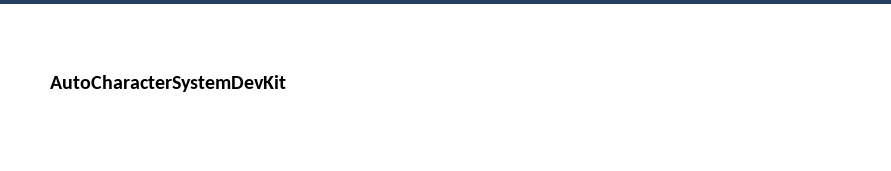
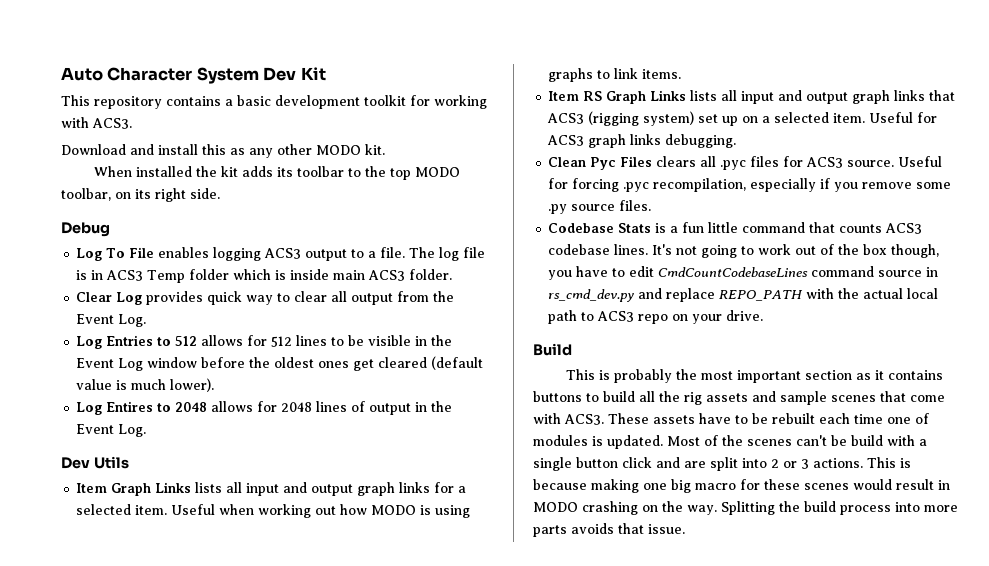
- AutoCharacterSystemDevKit
+ Auto Character System Dev Kit
+ This repository contains a basic development toolkit for working with ACS3.
+ Download and install this as any other MODO kit.
+ When installed the kit adds its toolbar to the top MODO toolbar, on its right side.
+ Debug
+ Log To File enables logging ACS3 output to a file. The log file is in ACS3 Temp folder which is inside main ACS3 folder.
+ Clear Log provides quick way to clear all output from the Event Log.
+ Log Entries to 512 allows for 512 lines to be visible in the Event Log window before the oldest ones get cleared (default value is much lower).
+ Log Entires to 2048 allows for 2048 lines of output in the Event Log.
+ Dev Utils
+ Item Graph Links lists all input and output graph links for a selected item. Useful when working out how MODO is using graphs to link items.
+ Item RS Graph Links lists all input and output graph links that ACS3 (rigging system) set up on a selected item. Useful for ACS3 graph links debugging.
+ Clean Pyc Files clears all .pyc files for ACS3 source. Useful for forcing .pyc recompilation, especially if you remove some .py source files.
+ Codebase Stats is a fun little command that counts ACS3 codebase lines. It's not going to work out of the box though, you have to edit CmdCountCodebaseLines command source in rs_cmd_dev.py and replace REPO_PATH with the actual local path to ACS3 repo on your drive.
+ Build
+ This is probably the most important section as it contains buttons to build all the rig assets and sample scenes that come with ACS3. These assets have to be rebuilt each time one of modules is updated. Most of the scenes can't be build with a single button click and are split into 2 or 3 actions. This is because making one big macro for these scenes would result in MODO crashing on the way. Splitting the build process into more parts avoids that issue.

